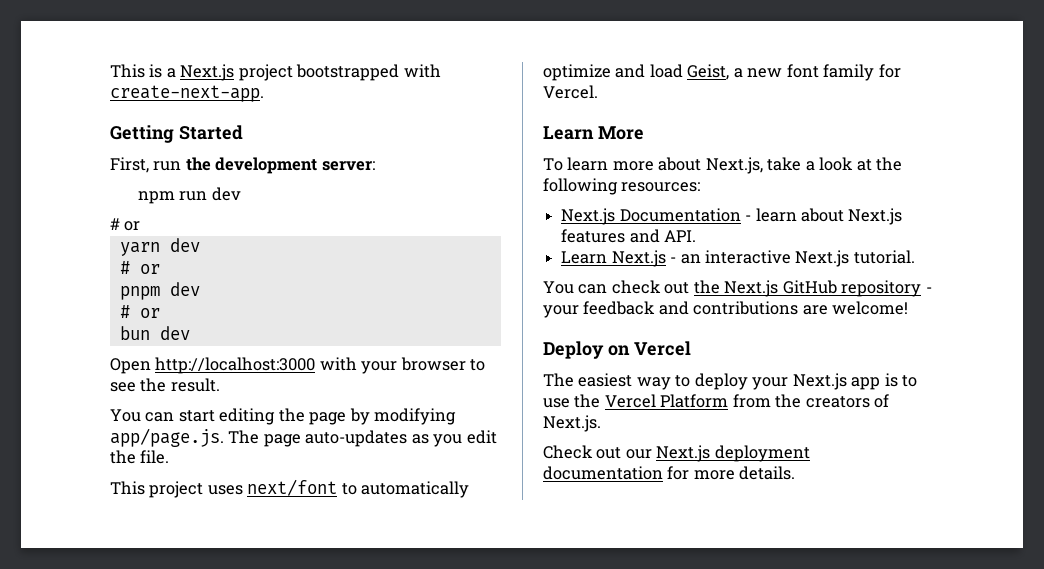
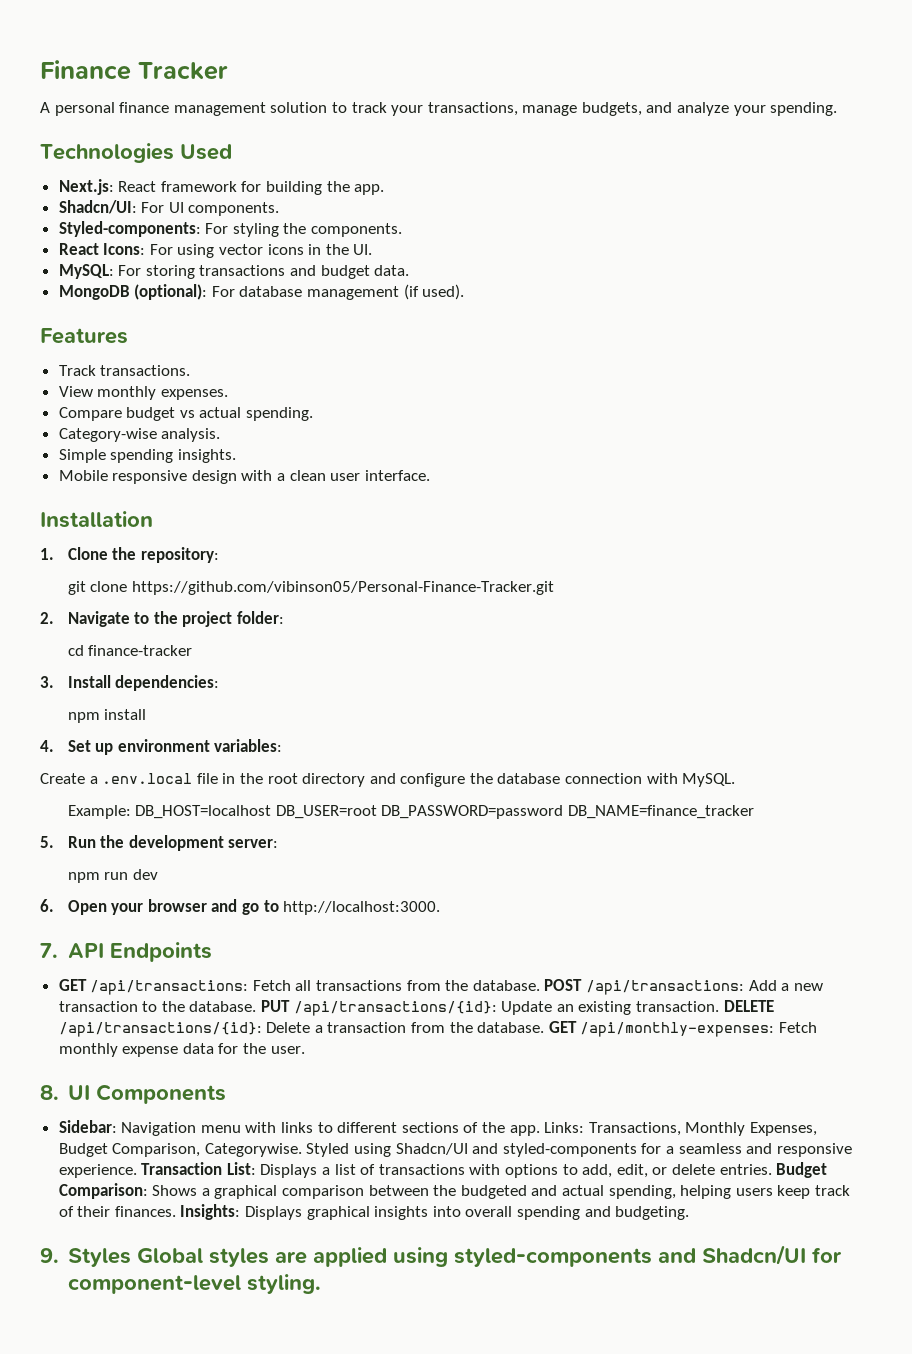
- This is a Next.js project bootstrapped with create-next-app.
- Getting Started
- First, run the development server:
+ Finance Tracker
+ A personal finance management solution to track your transactions, manage budgets, and analyze your spending.
+ Technologies Used
+ Next.js: React framework for building the app.
+ Shadcn/UI: For UI components.
+ Styled-components: For styling the components.
+ React Icons: For using vector icons in the UI.
+ MySQL: For storing transactions and budget data.
+ MongoDB (optional): For database management (if used).
+ Features
+ Track transactions.
+ View monthly expenses.
+ Compare budget vs actual spending.
+ Category-wise analysis.
+ Simple spending insights.
+ Mobile responsive design with a clean user interface.
+ Installation
+ 1. Clone the repository:
+ git clone https://github.com/vibinson05/Personal-Finance-Tracker.git
+ 2. Navigate to the project folder:
+ cd finance-tracker
+ 3. Install dependencies:
+ npm install
+ 4. Set up environment variables:
+ Create a .env.local file in the root directory and configure the database connection with MySQL.
+ Example: DB_HOST=localhost DB_USER=root DB_PASSWORD=password DB_NAME=finance_tracker
+ 5. Run the development server:
  npm run dev
- # or
- yarn dev
- # or
- pnpm dev
- # or
- bun dev
- Open http://localhost:3000 with your browser to see the result.
- You can start editing the page by modifying app/page.js. The page auto-updates as you edit the file.
- This project uses next/font to automatically optimize and load Geist, a new font family for Vercel.
- Learn More
- To learn more about Next.js, take a look at the following resources:
- Next.js Documentation - learn about Next.js features and API.
- Learn Next.js - an interactive Next.js tutorial.
- You can check out the Next.js GitHub repository - your feedback and contributions are welcome!
- Deploy on Vercel
- The easiest way to deploy your Next.js app is to use the Vercel Platform from the creators of Next.js.
- Check out our Next.js deployment documentation for more details.
+ 6. Open your browser and go to http://localhost:3000.
+ 7. API Endpoints
+ GET /api/transactions: Fetch all transactions from the database. POST /api/transactions: Add a new transaction to the database. PUT /api/transactions/{id}: Update an existing transaction. DELETE /api/transactions/{id}: Delete a transaction from the database. GET /api/monthly-expenses: Fetch monthly expense data for the user.
+ 8. UI Components
+ Sidebar: Navigation menu with links to different sections of the app. Links: Transactions, Monthly Expenses, Budget Comparison, Categorywise. Styled using Shadcn/UI and styled-components for a seamless and responsive experience. Transaction List: Displays a list of transactions with options to add, edit, or delete entries. Budget Comparison: Shows a graphical comparison between the budgeted and actual spending, helping users keep track of their finances. Insights: Displays graphical insights into overall spending and budgeting.
+ 9. Styles Global styles are applied using styled-components and Shadcn/UI for component-level styling.

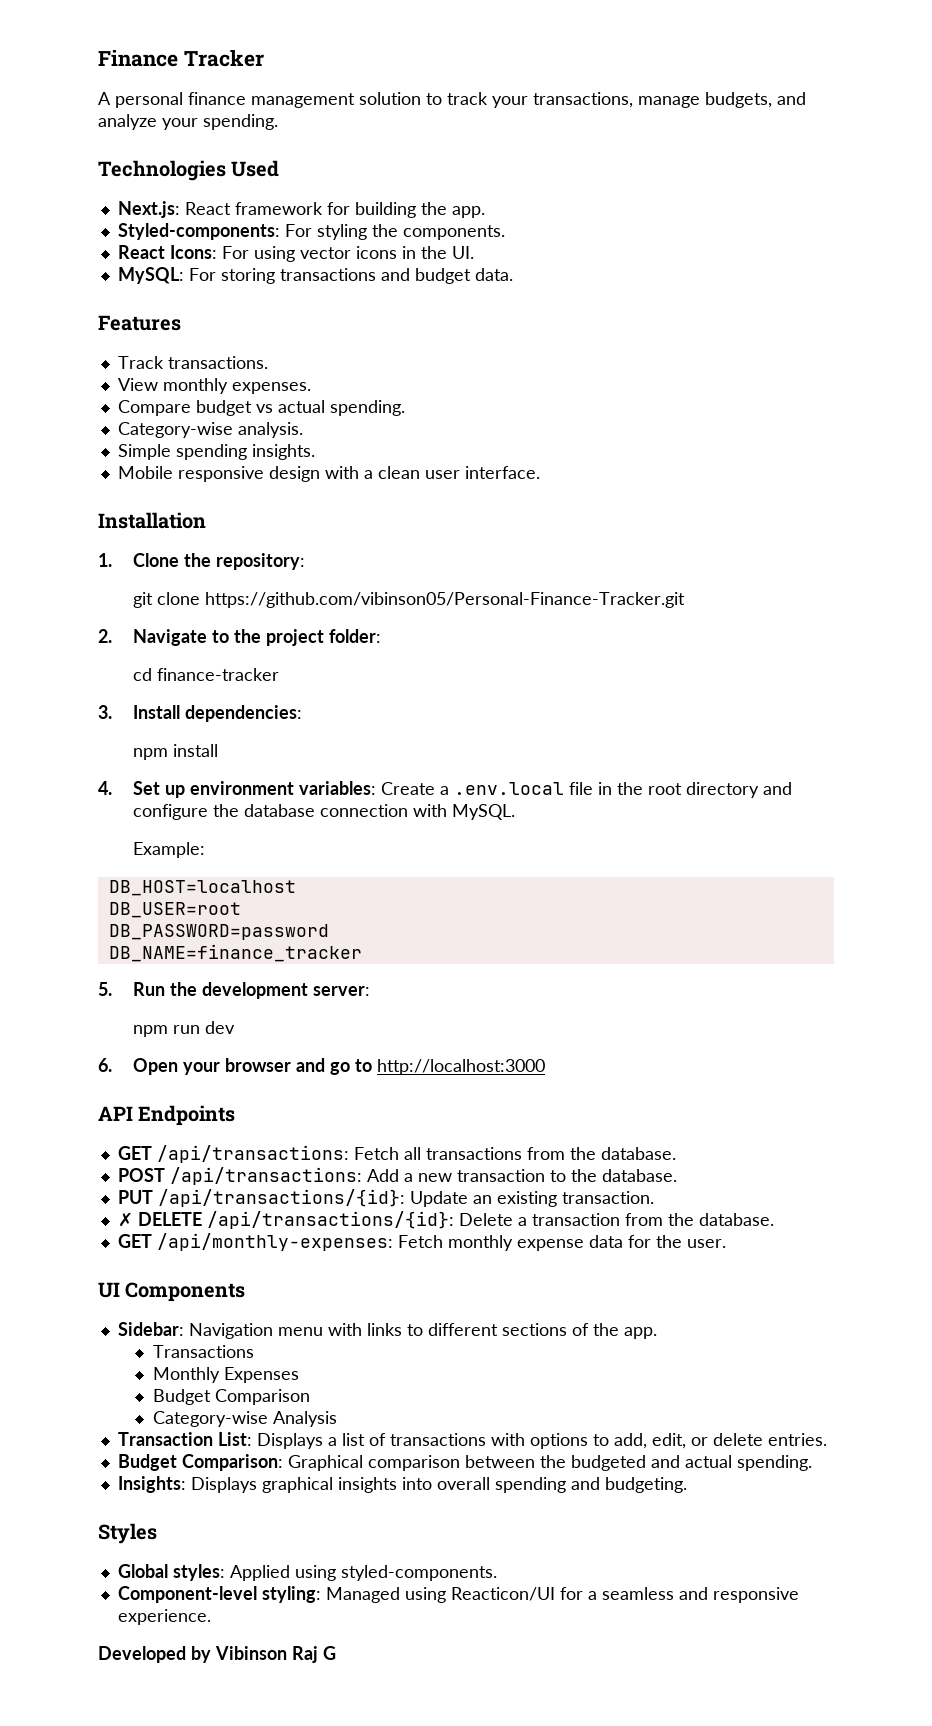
- Shadcn/UI: For UI components.
- MongoDB (optional): For database management (if used).
- 4. Set up environment variables:
- Create a .env.local file in the root directory and configure the database connection with MySQL.
+ 4. Set up environment variables: Create a .env.local file in the root directory and configure the database connection with MySQL.
- Example: DB_HOST=localhost DB_USER=root DB_PASSWORD=password DB_NAME=finance_tracker
+ Example:
+ DB_HOST=localhost
+ DB_USER=root
+ DB_PASSWORD=password
+ DB_NAME=finance_tracker
- 6. Open your browser and go to http://localhost:3000.
- 7. API Endpoints
+ 6. Open your browser and go to http://localhost:3000
+ API Endpoints
- GET /api/transactions: Fetch all transactions from the database. POST /api/transactions: Add a new transaction to the database. PUT /api/transactions/{id}: Update an existing transaction. DELETE /api/transactions/{id}: Delete a transaction from the database. GET /api/monthly-expenses: Fetch monthly expense data for the user.
+ GET /api/transactions: Fetch all transactions from the database.
+ POST /api/transactions: Add a new transaction to the database.
+ PUT /api/transactions/{id}: Update an existing transaction.
+ ✗ DELETE /api/transactions/{id}: Delete a transaction from the database.
+ GET /api/monthly-expenses: Fetch monthly expense data for the user.
- 8. UI Components
+ UI Components
- Sidebar: Navigation menu with links to different sections of the app. Links: Transactions, Monthly Expenses, Budget Comparison, Categorywise. Styled using Shadcn/UI and styled-components for a seamless and responsive experience. Transaction List: Displays a list of transactions with options to add, edit, or delete entries. Budget Comparison: Shows a graphical comparison between the budgeted and actual spending, helping users keep track of their finances. Insights: Displays graphical insights into overall spending and budgeting.
+ Sidebar: Navigation menu with links to different sections of the app.
+ Transactions
+ Monthly Expenses
+ Budget Comparison
+ Category-wise Analysis
+ Transaction List: Displays a list of transactions with options to add, edit, or delete entries.
+ Budget Comparison: Graphical comparison between the budgeted and actual spending.
+ Insights: Displays graphical insights into overall spending and budgeting.
- 9. Styles Global styles are applied using styled-components and Shadcn/UI for component-level styling.
+ Styles
+ Global styles: Applied using styled-components.
+ Component-level styling: Managed using Reacticon/UI for a seamless and responsive experience.
+ Developed by Vibinson Raj G

